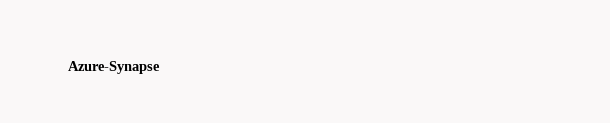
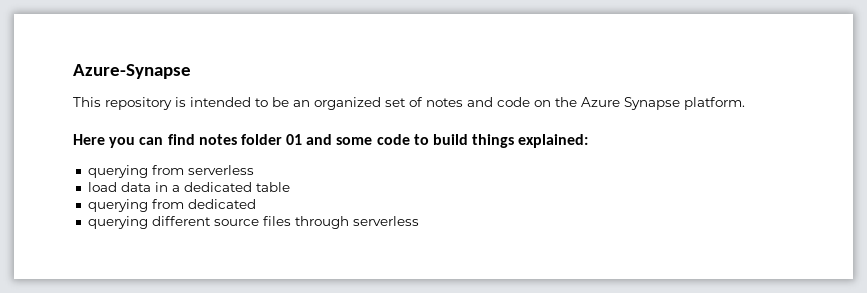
+ This repository is intended to be an organized set of notes and code on the Azure Synapse platform.
+ Here you can find notes folder 01 and some code to build things explained:
+ querying from serverless
+ load data in a dedicated table
+ querying from dedicated
+ querying different source files through serverless

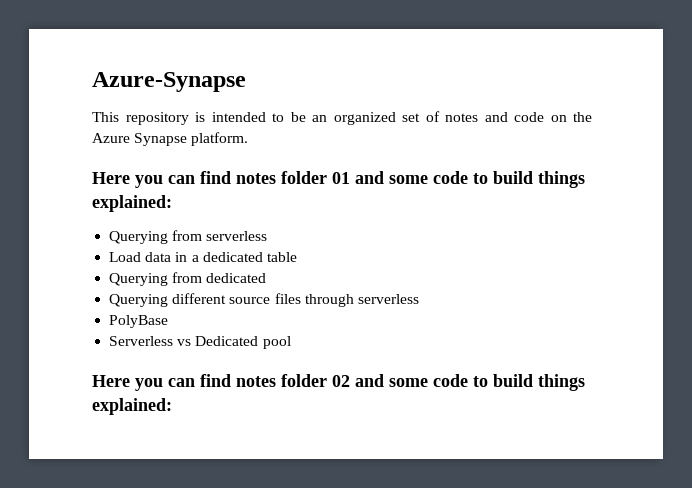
- querying from serverless
+ Querying from serverless
- load data in a dedicated table
+ Load data in a dedicated table
- querying from dedicated
+ Querying from dedicated
- querying different source files through serverless
+ Querying different source files through serverless
+ PolyBase
+ Serverless vs Dedicated pool
+ Here you can find notes folder 02 and some code to build things explained:

